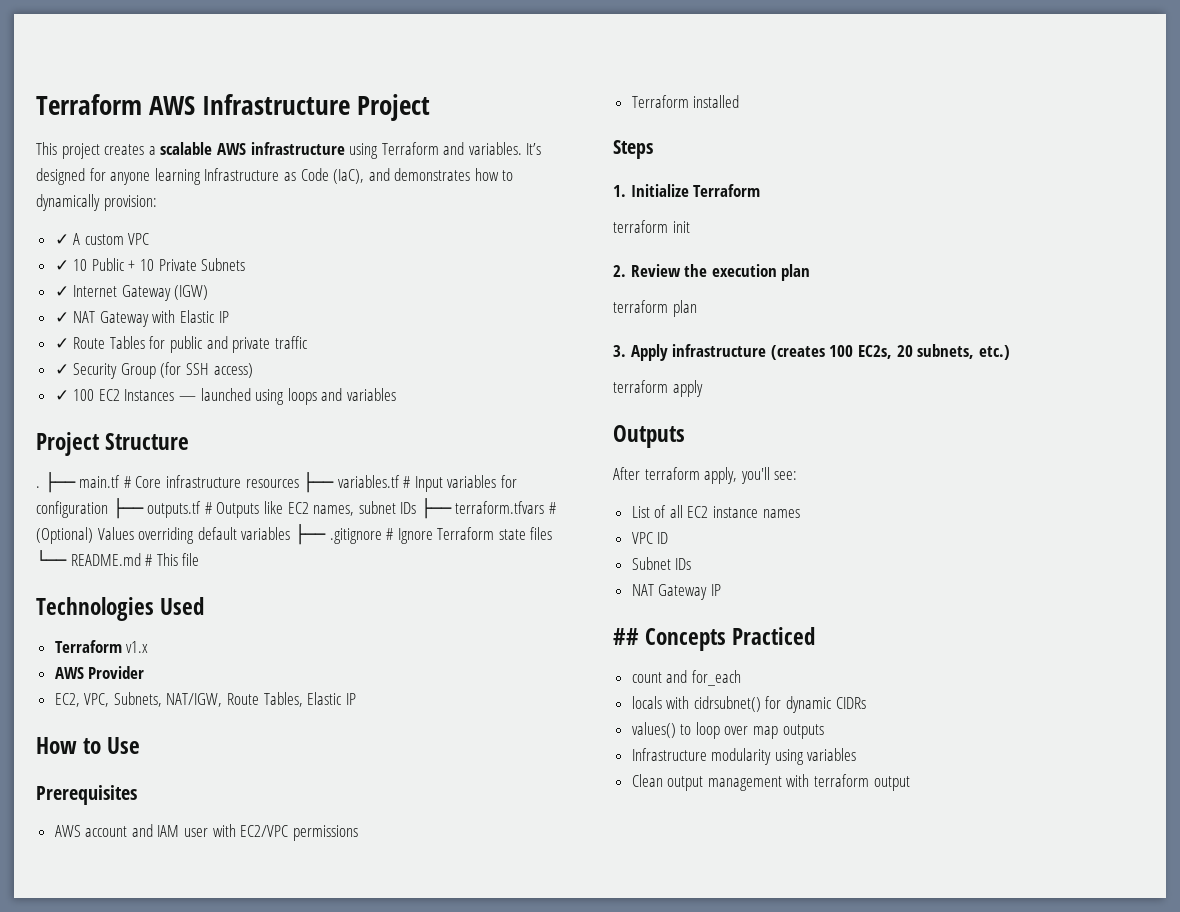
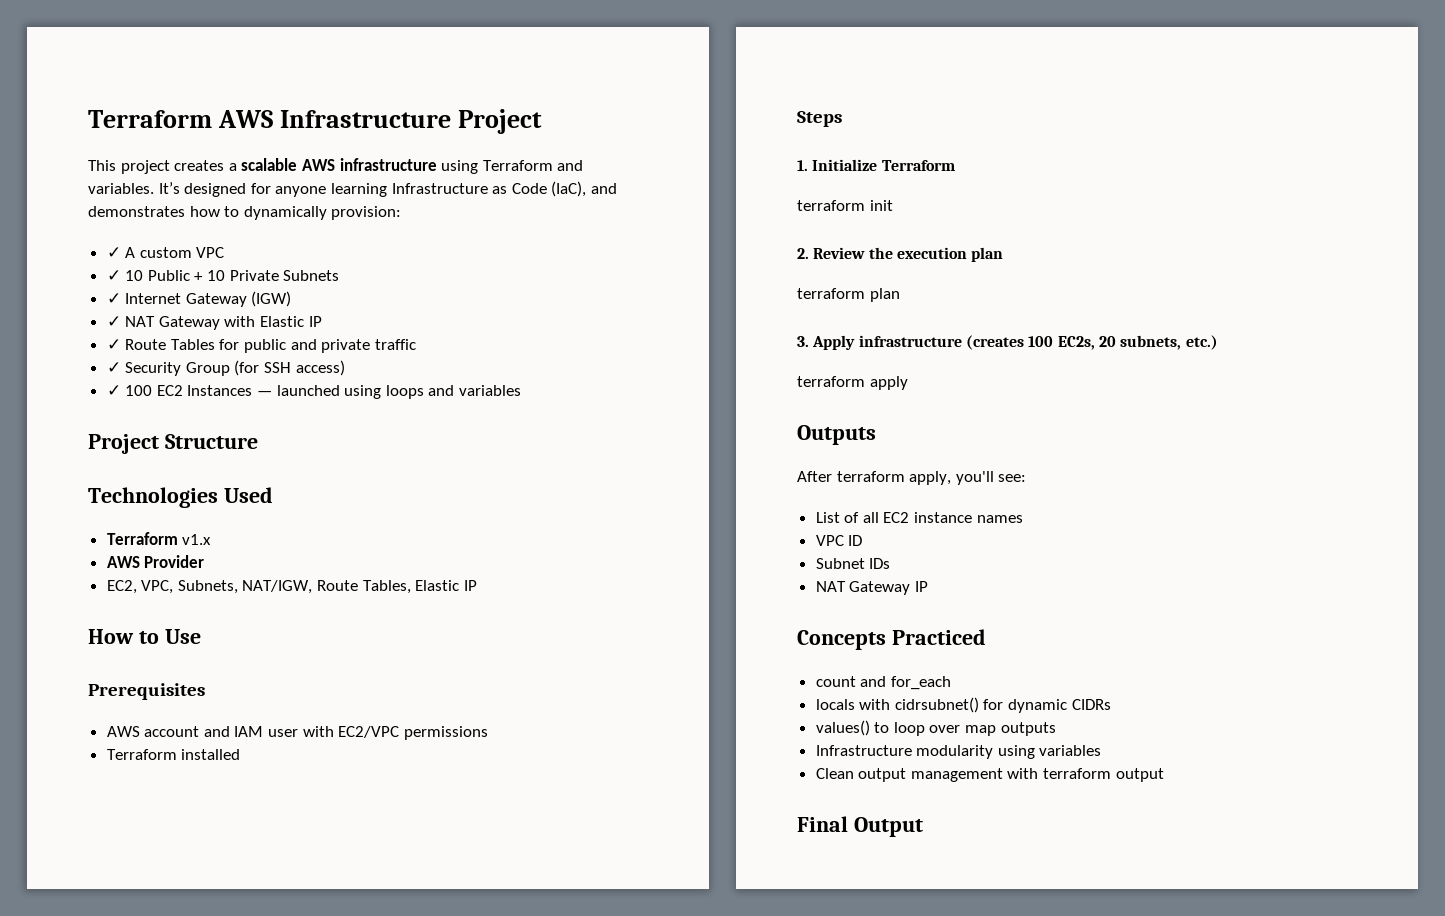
- . ├── main.tf # Core infrastructure resources ├── variables.tf # Input variables for configuration ├── outputs.tf # Outputs like EC2 names, subnet IDs ├── terraform.tfvars # (Optional) Values overriding default variables ├── .gitignore # Ignore Terraform state files └── README.md # This file
- ## Concepts Practiced
+ Concepts Practiced
+ Final Output

